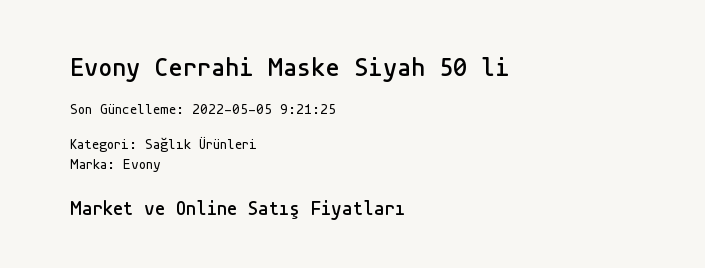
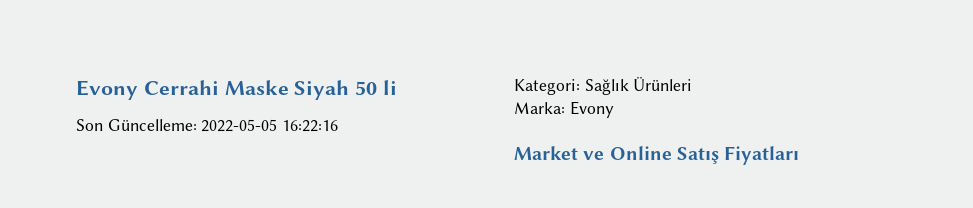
- Son Güncelleme: 2022-05-05 9:21:25
+ Son Güncelleme: 2022-05-05 16:22:16

